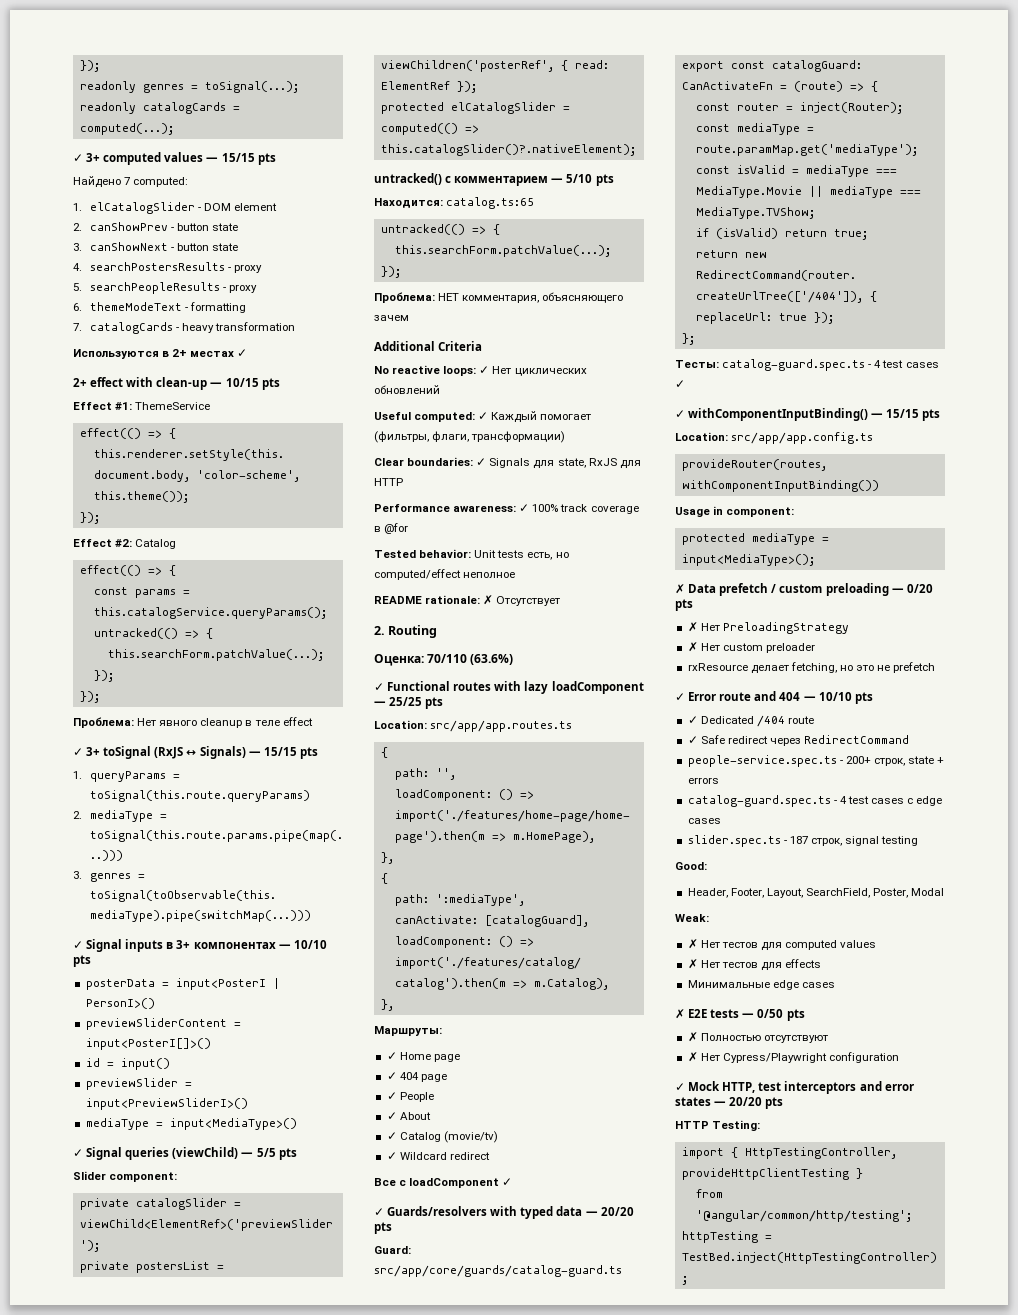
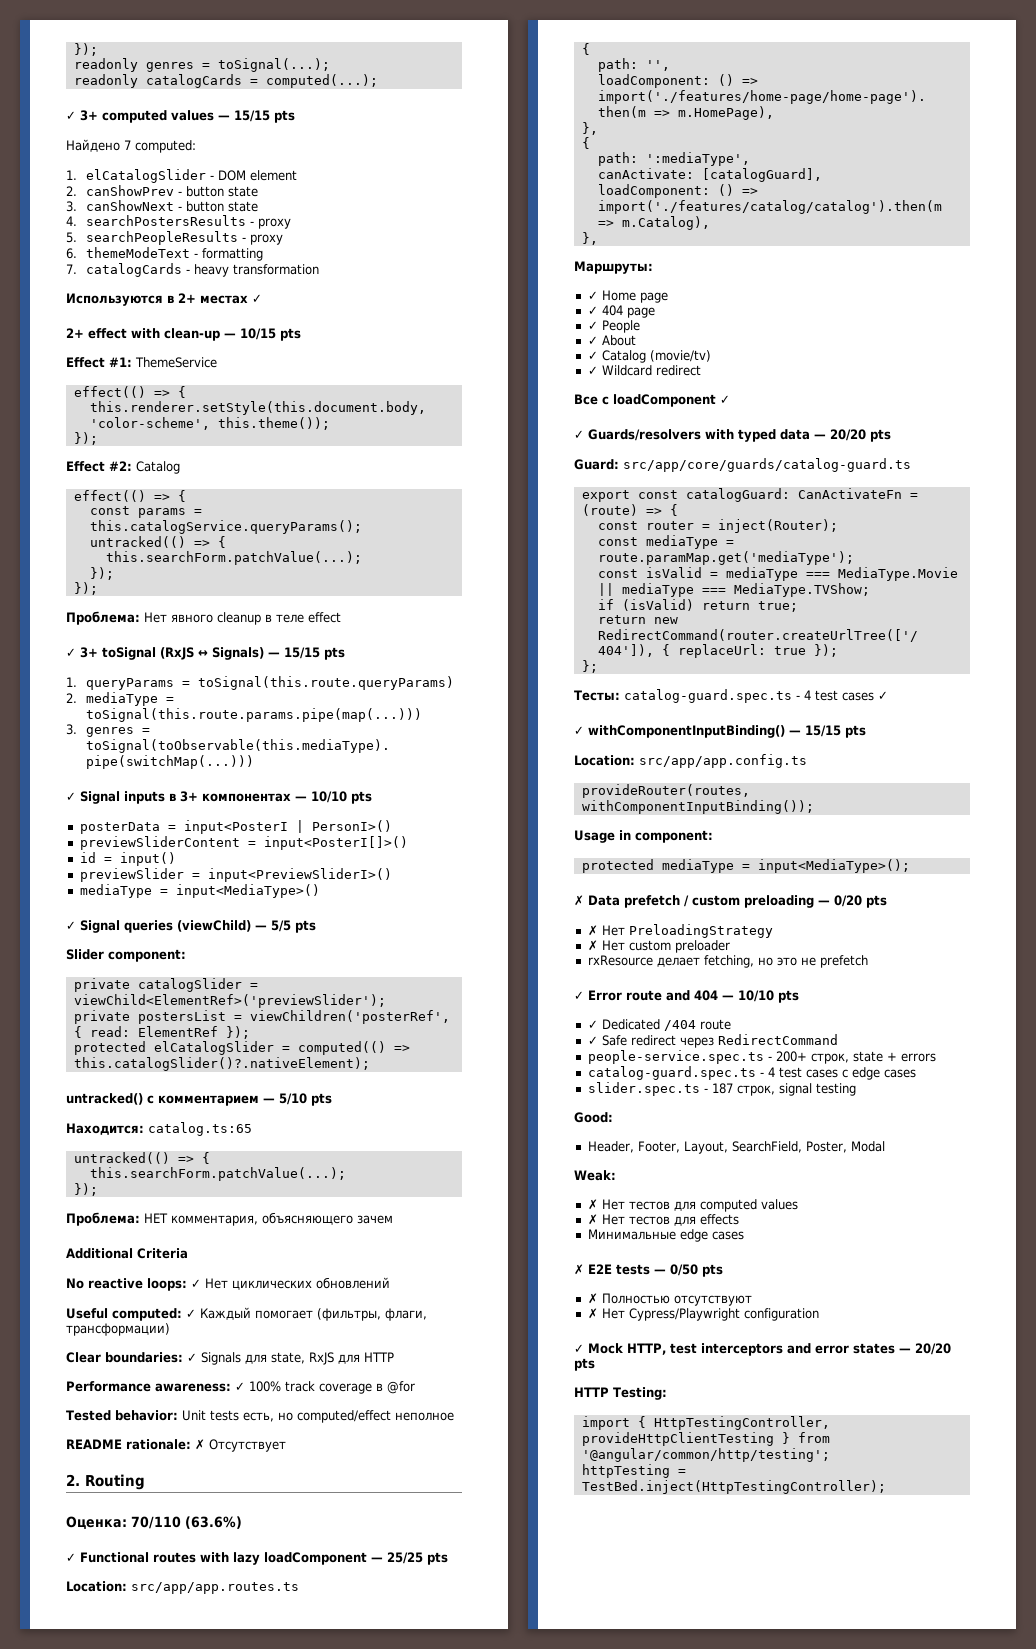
- provideRouter(routes, withComponentInputBinding())
+ provideRouter(routes, withComponentInputBinding());
- import { HttpTestingController, provideHttpClientTesting }
- from '@angular/common/http/testing';
+ import { HttpTestingController, provideHttpClientTesting } from '@angular/common/http/testing';

